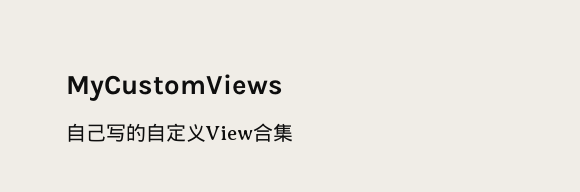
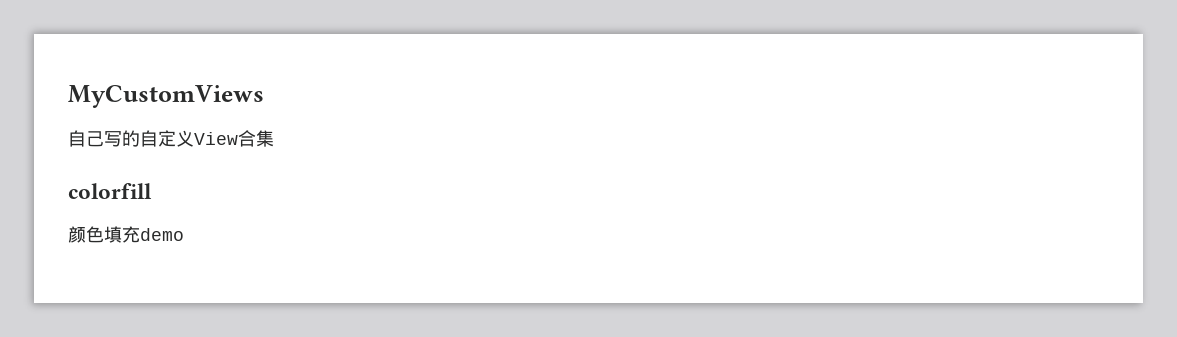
+ colorfill
+ 颜色填充demo

